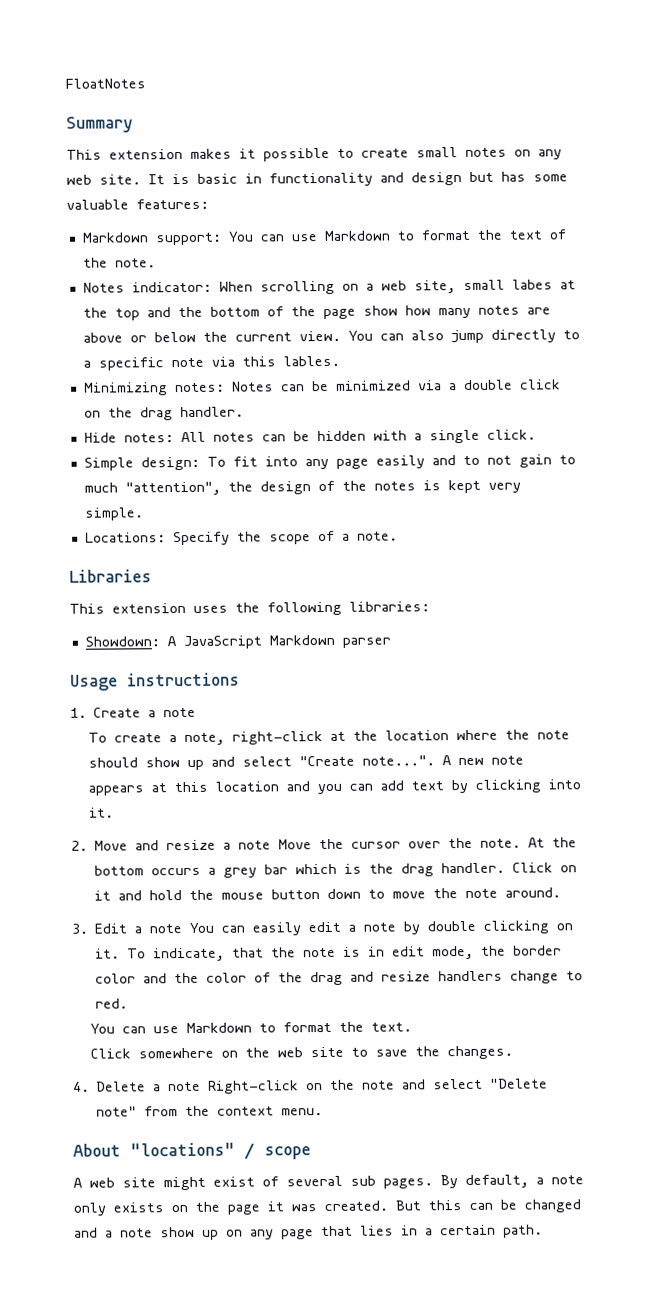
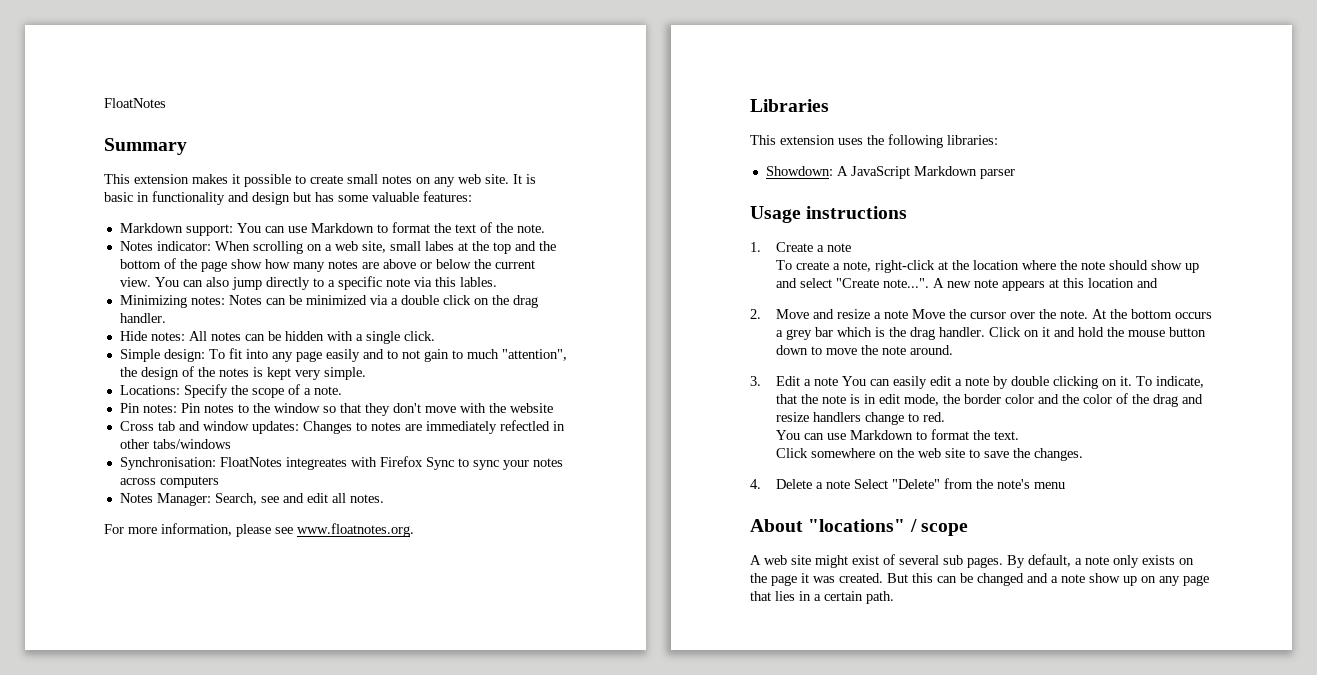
+ Pin notes: Pin notes to the window so that they don't move with the website
+ Cross tab and window updates: Changes to notes are immediately refectled in other tabs/windows
+ Synchronisation: FloatNotes integreates with Firefox Sync to sync your notes across computers
+ Notes Manager: Search, see and edit all notes.
+ For more information, please see www.floatnotes.org.
- To create a note, right-click at the location where the note should show up and select "Create note...". A new note appears at this location and you can add text by clicking into it.
+ To create a note, right-click at the location where the note should show up and select "Create note...". A new note appears at this location and
- 4. Delete a note Right-click on the note and select "Delete note" from the context menu.
+ 4. Delete a note Select "Delete" from the note's menu

